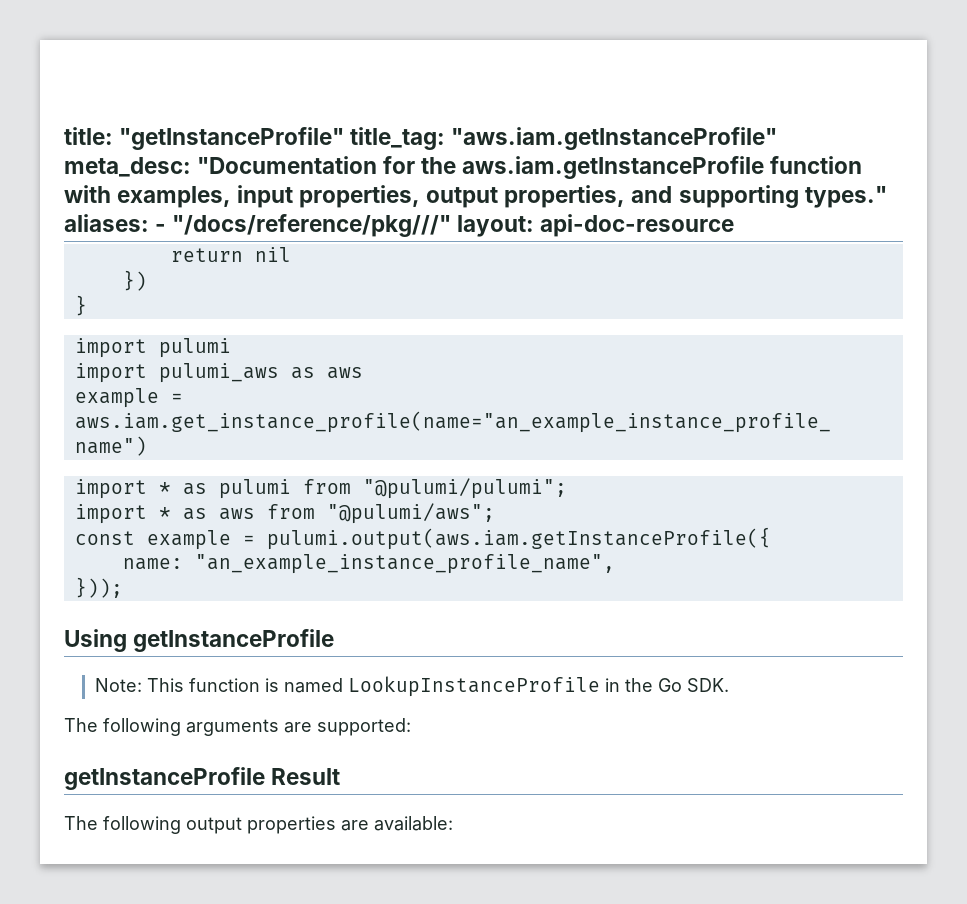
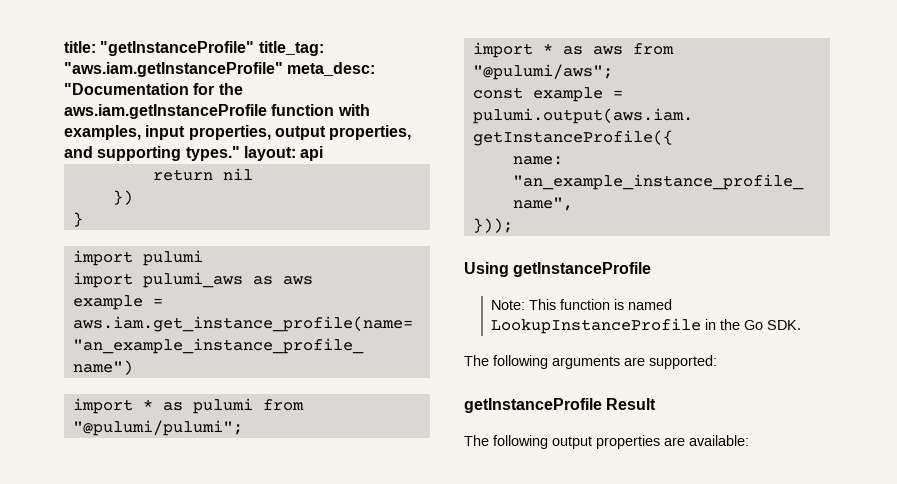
- title: "getInstanceProfile" title_tag: "aws.iam.getInstanceProfile" meta_desc: "Documentation for the aws.iam.getInstanceProfile function with examples, input properties, output properties, and supporting types." aliases: - "/docs/reference/pkg///" layout: api-doc-resource
+ title: "getInstanceProfile" title_tag: "aws.iam.getInstanceProfile" meta_desc: "Documentation for the aws.iam.getInstanceProfile function with examples, input properties, output properties, and supporting types." layout: api

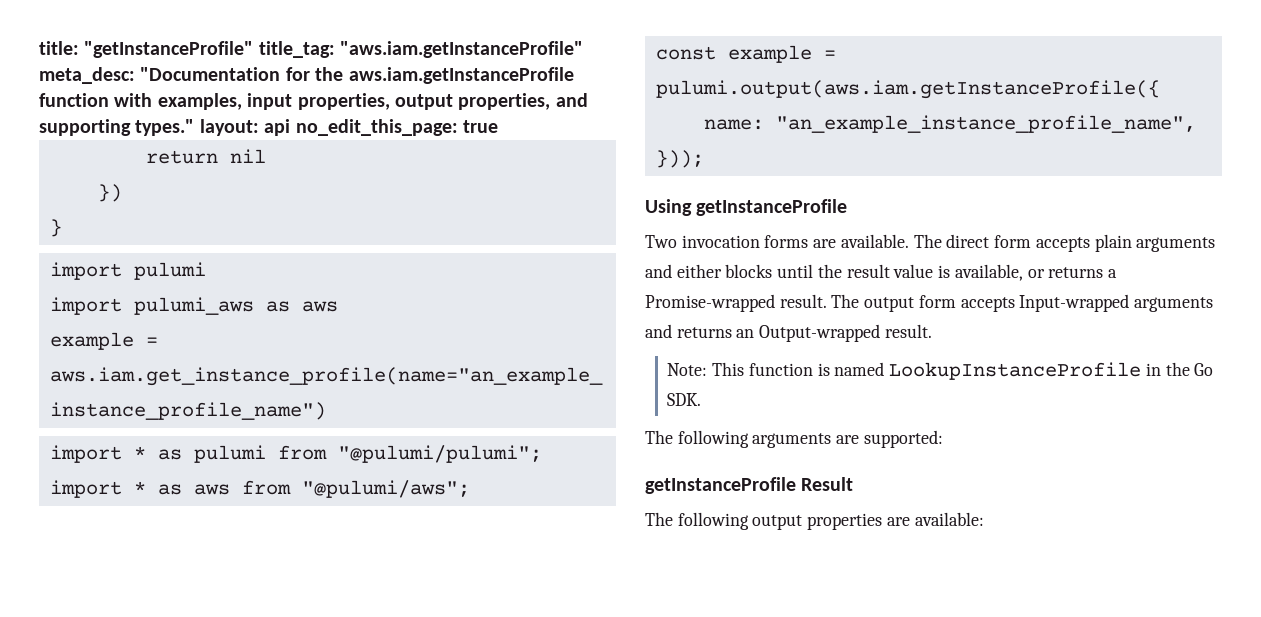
- title: "getInstanceProfile" title_tag: "aws.iam.getInstanceProfile" meta_desc: "Documentation for the aws.iam.getInstanceProfile function with examples, input properties, output properties, and supporting types." layout: api
+ title: "getInstanceProfile" title_tag: "aws.iam.getInstanceProfile" meta_desc: "Documentation for the aws.iam.getInstanceProfile function with examples, input properties, output properties, and supporting types." layout: api no_edit_this_page: true
+ Two invocation forms are available. The direct form accepts plain arguments and either blocks until the result value is available, or returns a Promise-wrapped result. The output form accepts Input-wrapped arguments and returns an Output-wrapped result.

